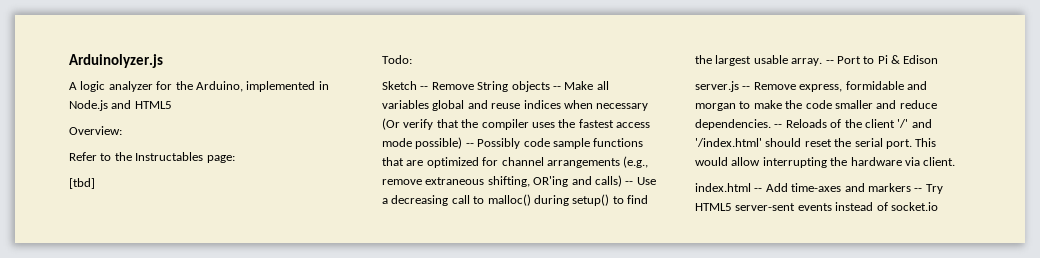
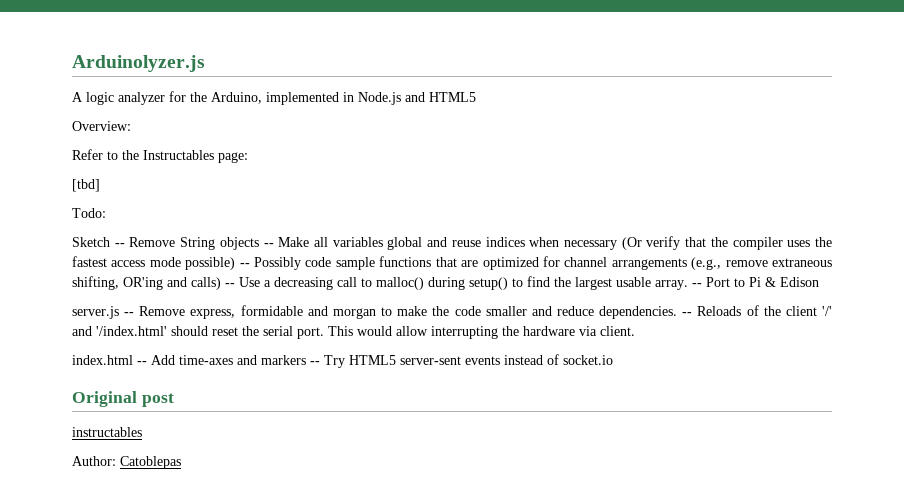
+ Original post
+ instructables
+ Author: Catoblepas

